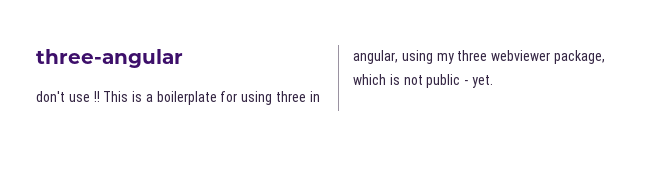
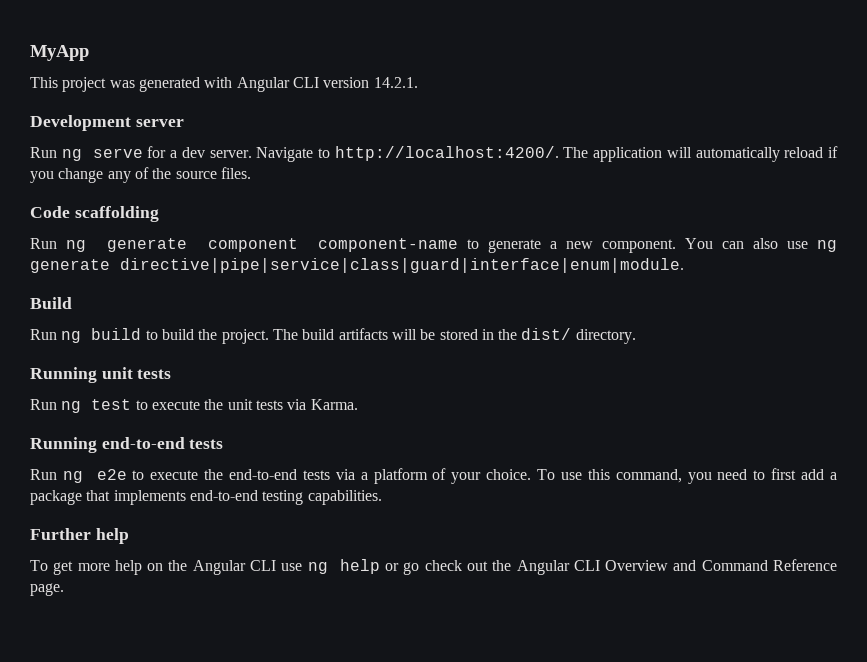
- three-angular
- don't use !! This is a boilerplate for using three in angular, using my three webviewer package, which is not public - yet.
+ MyApp
+ This project was generated with Angular CLI version 14.2.1.
+ Development server
+ Run ng serve for a dev server. Navigate to http://localhost:4200/. The application will automatically reload if you change any of the source files.
+ Code scaffolding
+ Run ng generate component component-name to generate a new component. You can also use ng generate directive|pipe|service|class|guard|interface|enum|module.
+ Build
+ Run ng build to build the project. The build artifacts will be stored in the dist/ directory.
+ Running unit tests
+ Run ng test to execute the unit tests via Karma.
+ Running end-to-end tests
+ Run ng e2e to execute the end-to-end tests via a platform of your choice. To use this command, you need to first add a package that implements end-to-end testing capabilities.
+ Further help
+ To get more help on the Angular CLI use ng help or go check out the Angular CLI Overview and Command Reference page.

